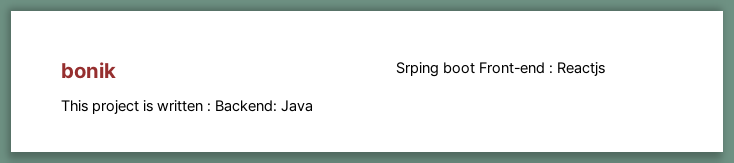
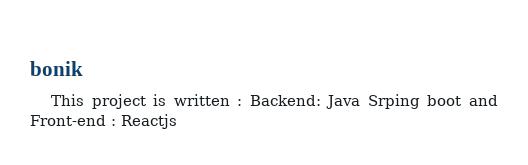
- This project is written : Backend: Java Srping boot Front-end : Reactjs
+ This project is written : Backend: Java Srping boot and Front-end : Reactjs

